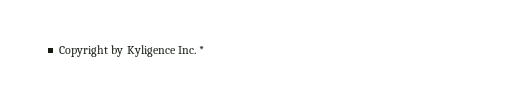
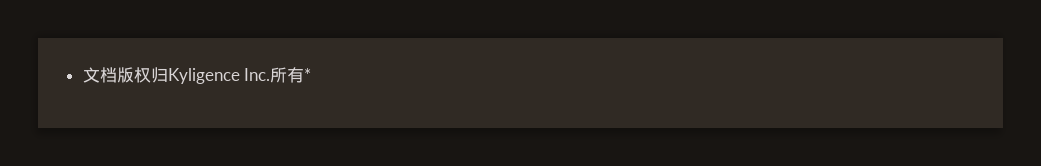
- Copyright by Kyligence Inc. *
+ 文档版权归Kyligence Inc.所有*

